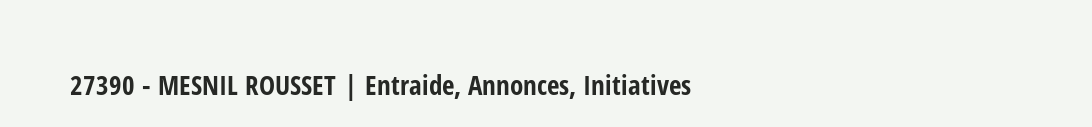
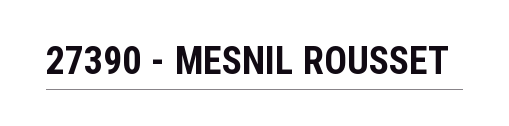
- 27390 - MESNIL ROUSSET | Entraide, Annonces, Initiatives
+ 27390 - MESNIL ROUSSET

